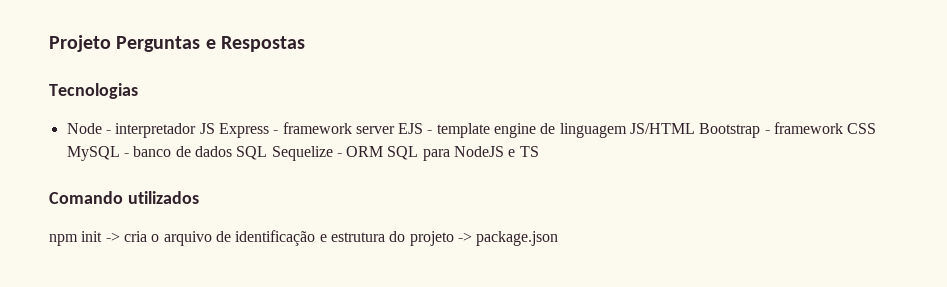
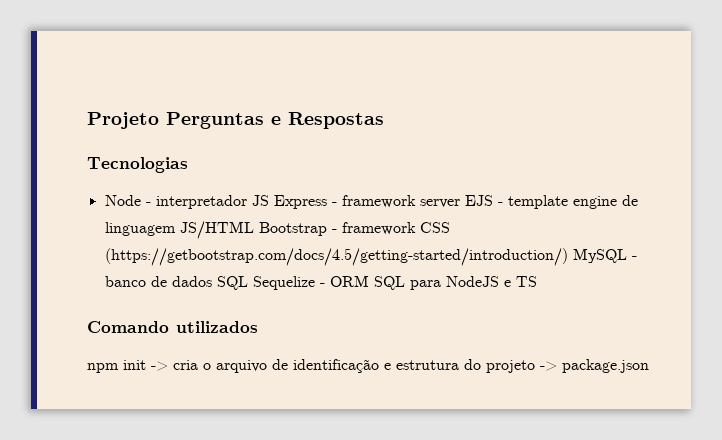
- Node - interpretador JS Express - framework server EJS - template engine de linguagem JS/HTML Bootstrap - framework CSS MySQL - banco de dados SQL Sequelize - ORM SQL para NodeJS e TS
+ Node - interpretador JS Express - framework server EJS - template engine de linguagem JS/HTML Bootstrap - framework CSS (https://getbootstrap.com/docs/4.5/getting-started/introduction/) MySQL - banco de dados SQL Sequelize - ORM SQL para NodeJS e TS

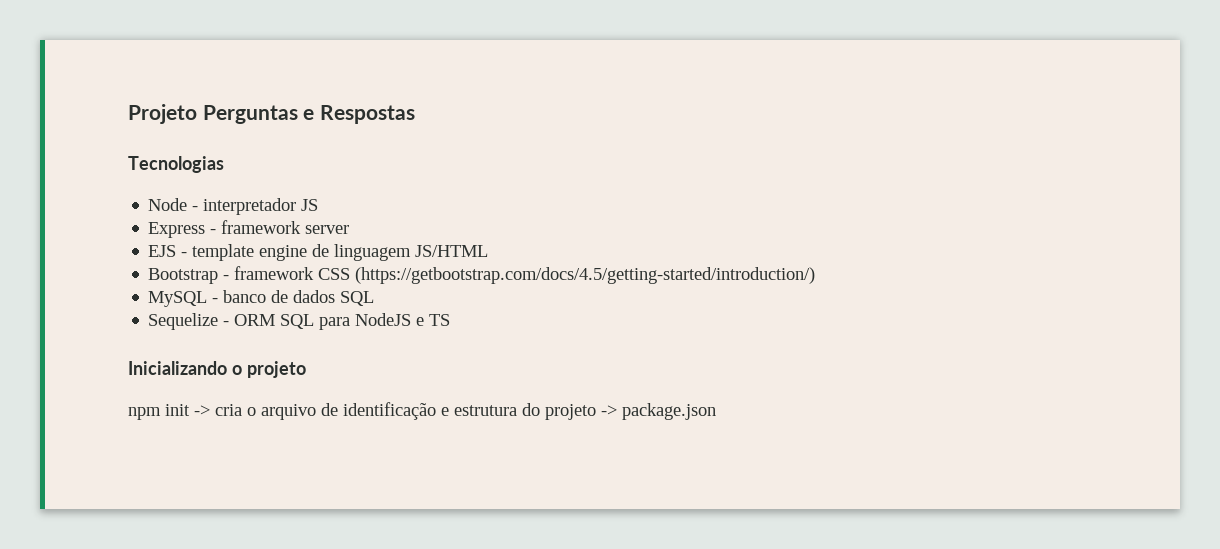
- Node - interpretador JS Express - framework server EJS - template engine de linguagem JS/HTML Bootstrap - framework CSS (https://getbootstrap.com/docs/4.5/getting-started/introduction/) MySQL - banco de dados SQL Sequelize - ORM SQL para NodeJS e TS
+ Node - interpretador JS
+ Express - framework server
+ EJS - template engine de linguagem JS/HTML
+ Bootstrap - framework CSS (https://getbootstrap.com/docs/4.5/getting-started/introduction/)
+ MySQL - banco de dados SQL
+ Sequelize - ORM SQL para NodeJS e TS
- Comando utilizados
+ Inicializando o projeto

